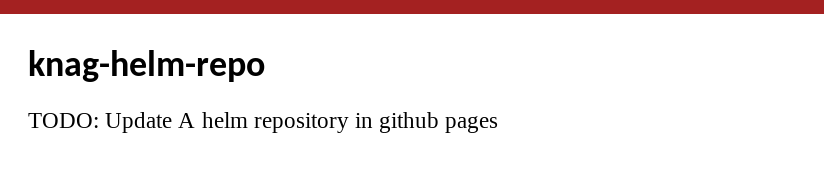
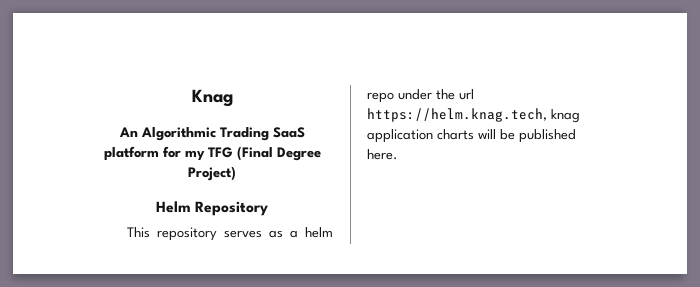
- knag-helm-repo
- TODO: Update A helm repository in github pages
+ Knag
+ An Algorithmic Trading SaaS platform for my TFG (Final Degree Project)
+ Helm Repository
+ This repository serves as a helm repo under the url https://helm.knag.tech, knag application charts will be published here.

